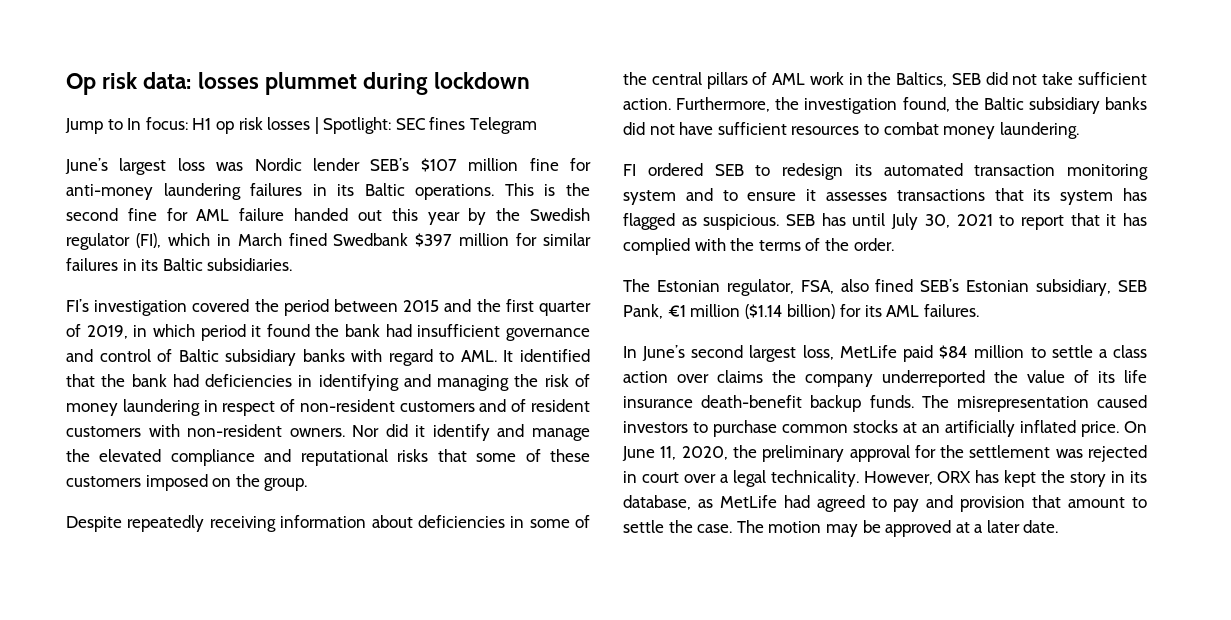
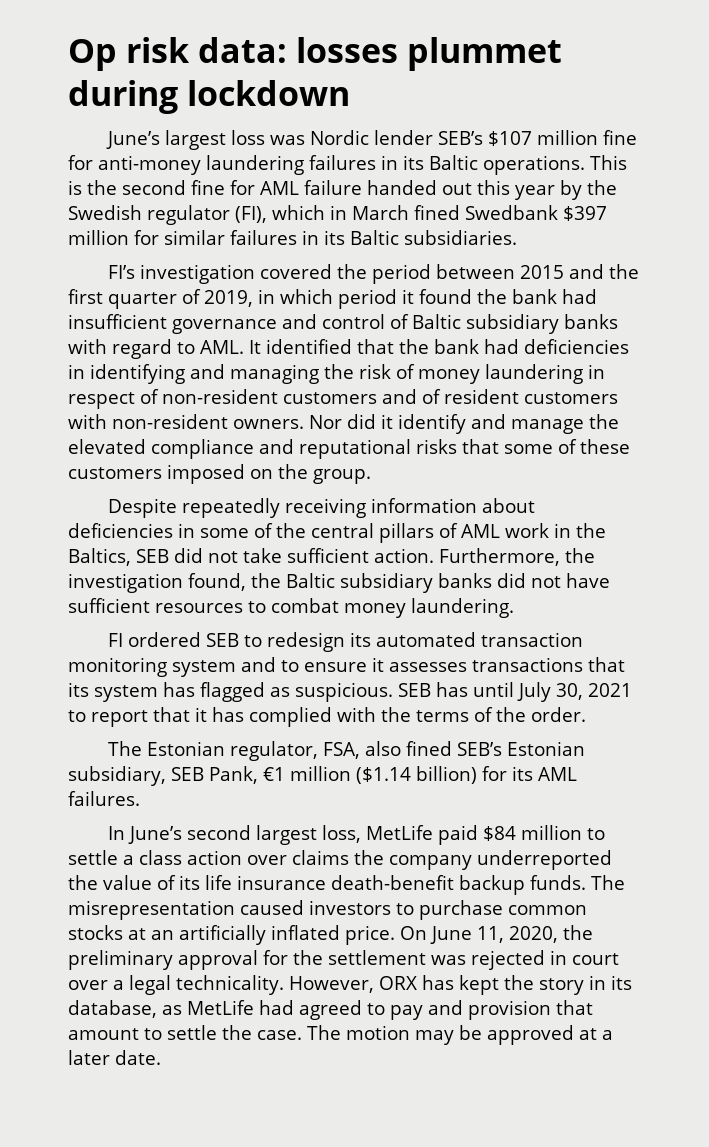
- Jump to In focus: H1 op risk losses | Spotlight: SEC fines Telegram

